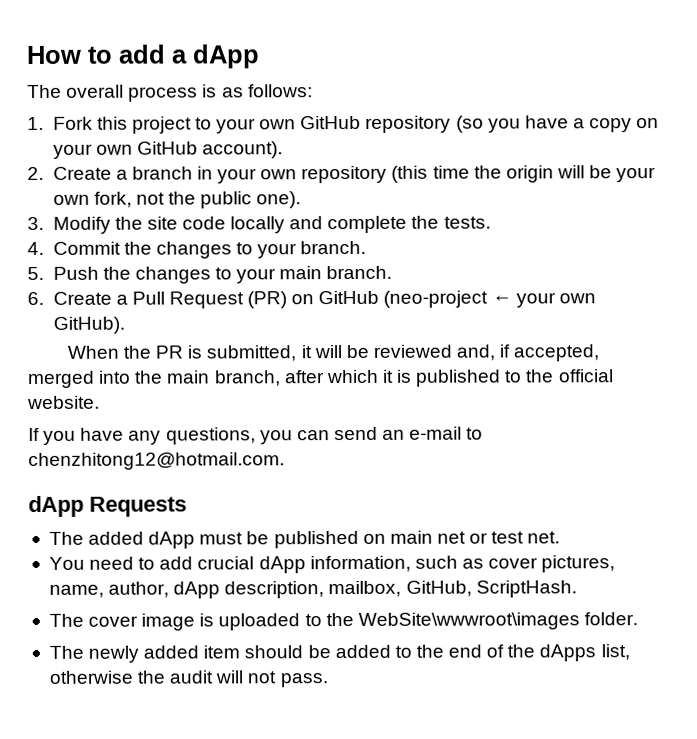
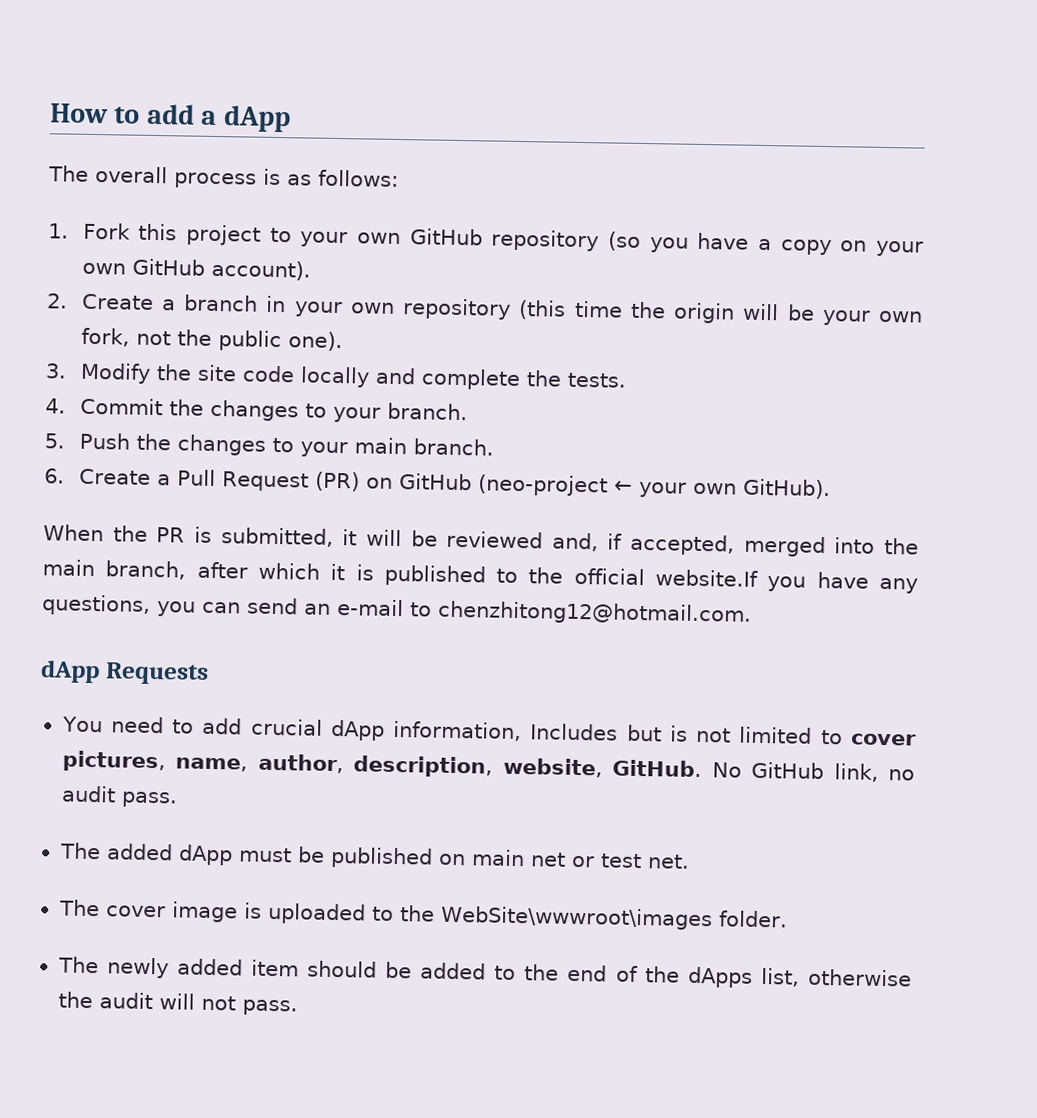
- When the PR is submitted, it will be reviewed and, if accepted, merged into the main branch, after which it is published to the official website.
- If you have any questions, you can send an e-mail to chenzhitong12@hotmail.com.
+ When the PR is submitted, it will be reviewed and, if accepted, merged into the main branch, after which it is published to the official website.If you have any questions, you can send an e-mail to chenzhitong12@hotmail.com.
+ You need to add crucial dApp information, Includes but is not limited to cover pictures, name, author, description, website, GitHub. No GitHub link, no audit pass.
- You need to add crucial dApp information, such as cover pictures, name, author, dApp description, mailbox, GitHub, ScriptHash.

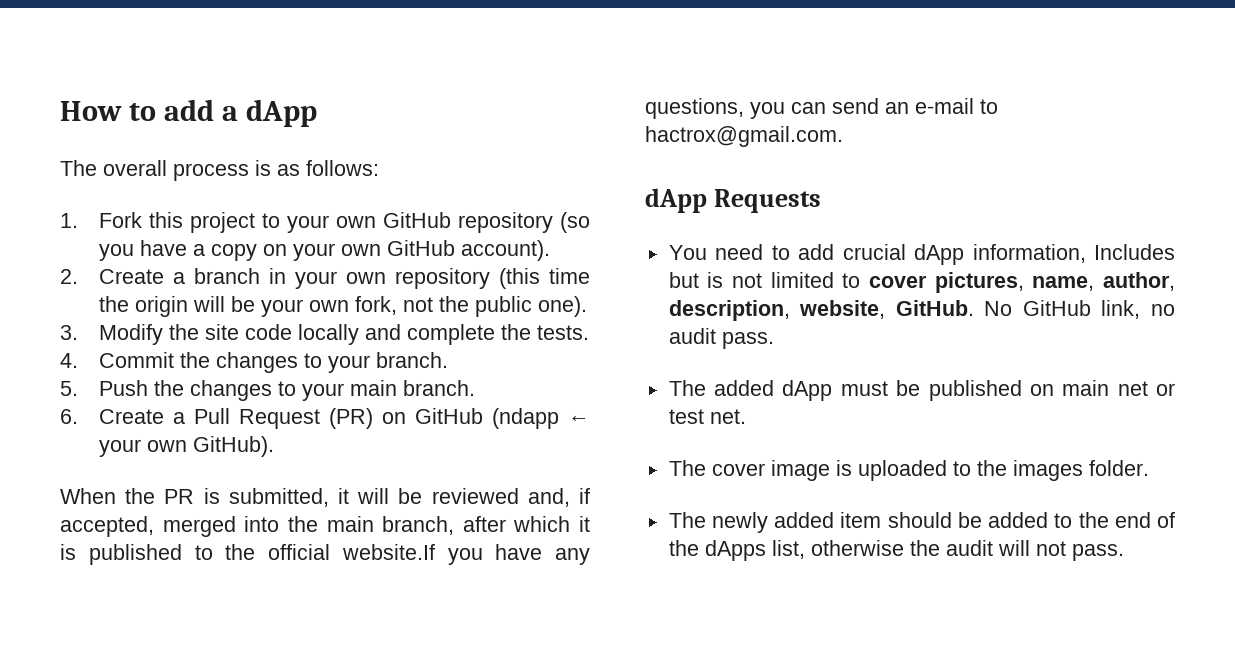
- 6. Create a Pull Request (PR) on GitHub (neo-project ← your own GitHub).
+ 6. Create a Pull Request (PR) on GitHub (ndapp ← your own GitHub).
- When the PR is submitted, it will be reviewed and, if accepted, merged into the main branch, after which it is published to the official website.If you have any questions, you can send an e-mail to chenzhitong12@hotmail.com.
+ When the PR is submitted, it will be reviewed and, if accepted, merged into the main branch, after which it is published to the official website.If you have any questions, you can send an e-mail to hactrox@gmail.com.
- The cover image is uploaded to the WebSite\wwwroot\images folder.
+ The cover image is uploaded to the images folder.

